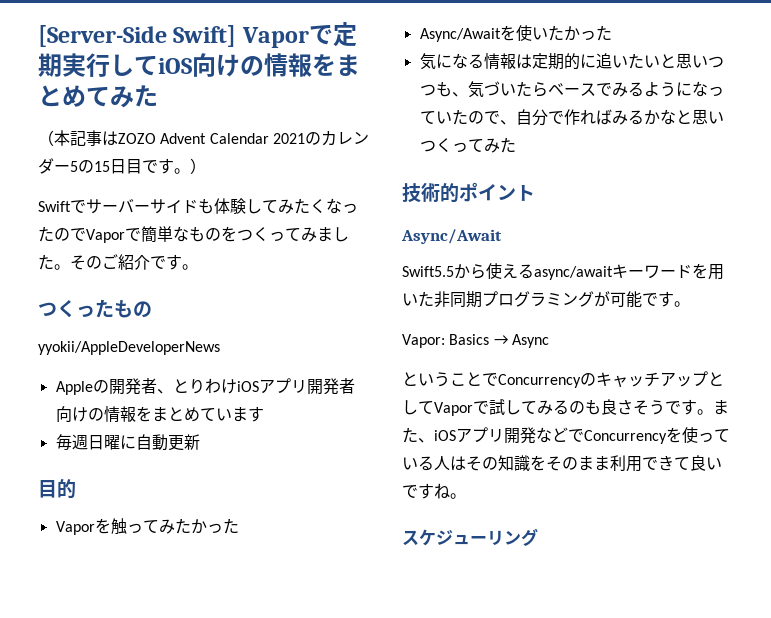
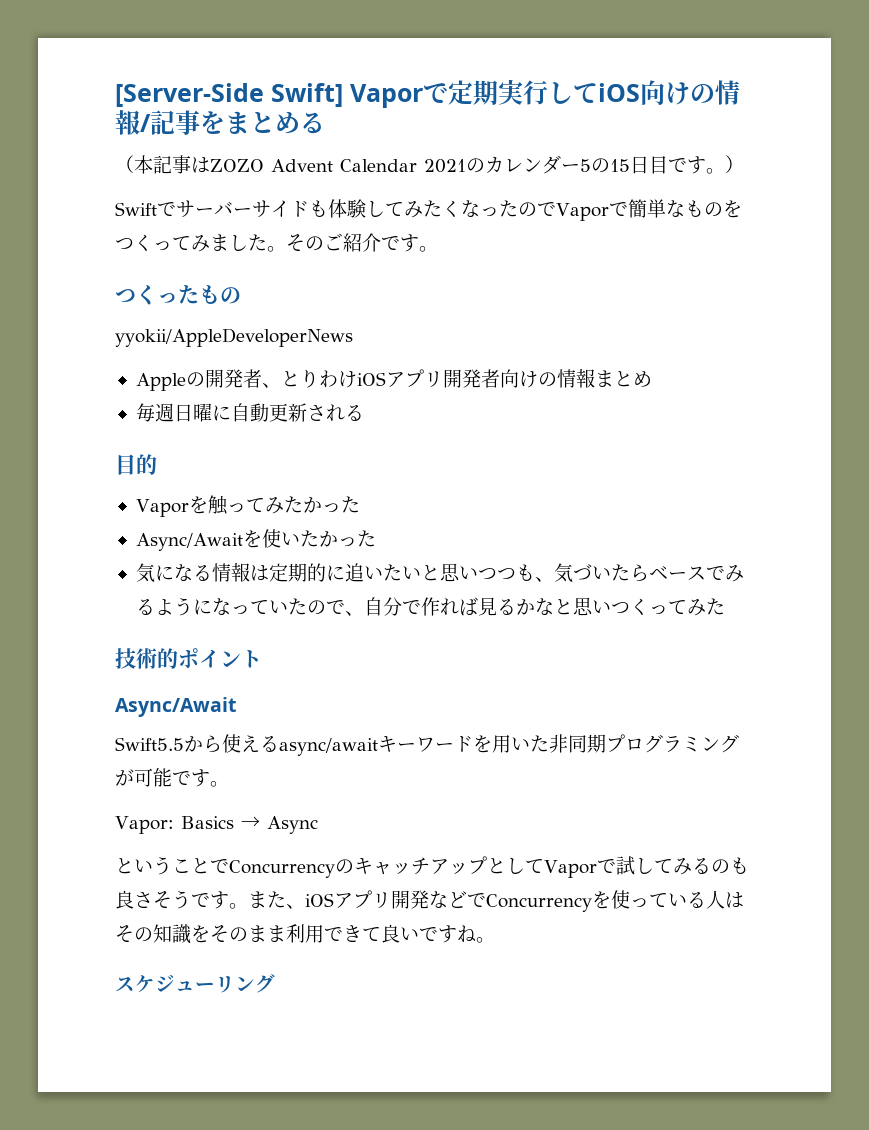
- [Server-Side Swift] Vaporで定期実行してiOS向けの情報をまとめてみた
+ [Server-Side Swift] Vaporで定期実行してiOS向けの情報/記事をまとめる
- Appleの開発者、とりわけiOSアプリ開発者向けの情報をまとめています
+ Appleの開発者、とりわけiOSアプリ開発者向けの情報まとめ
- 毎週日曜に自動更新
+ 毎週日曜に自動更新される
- 気になる情報は定期的に追いたいと思いつつも、気づいたらベースでみるようになっていたので、自分で作ればみるかなと思いつくってみた
+ 気になる情報は定期的に追いたいと思いつつも、気づいたらベースでみるようになっていたので、自分で作れば見るかなと思いつくってみた

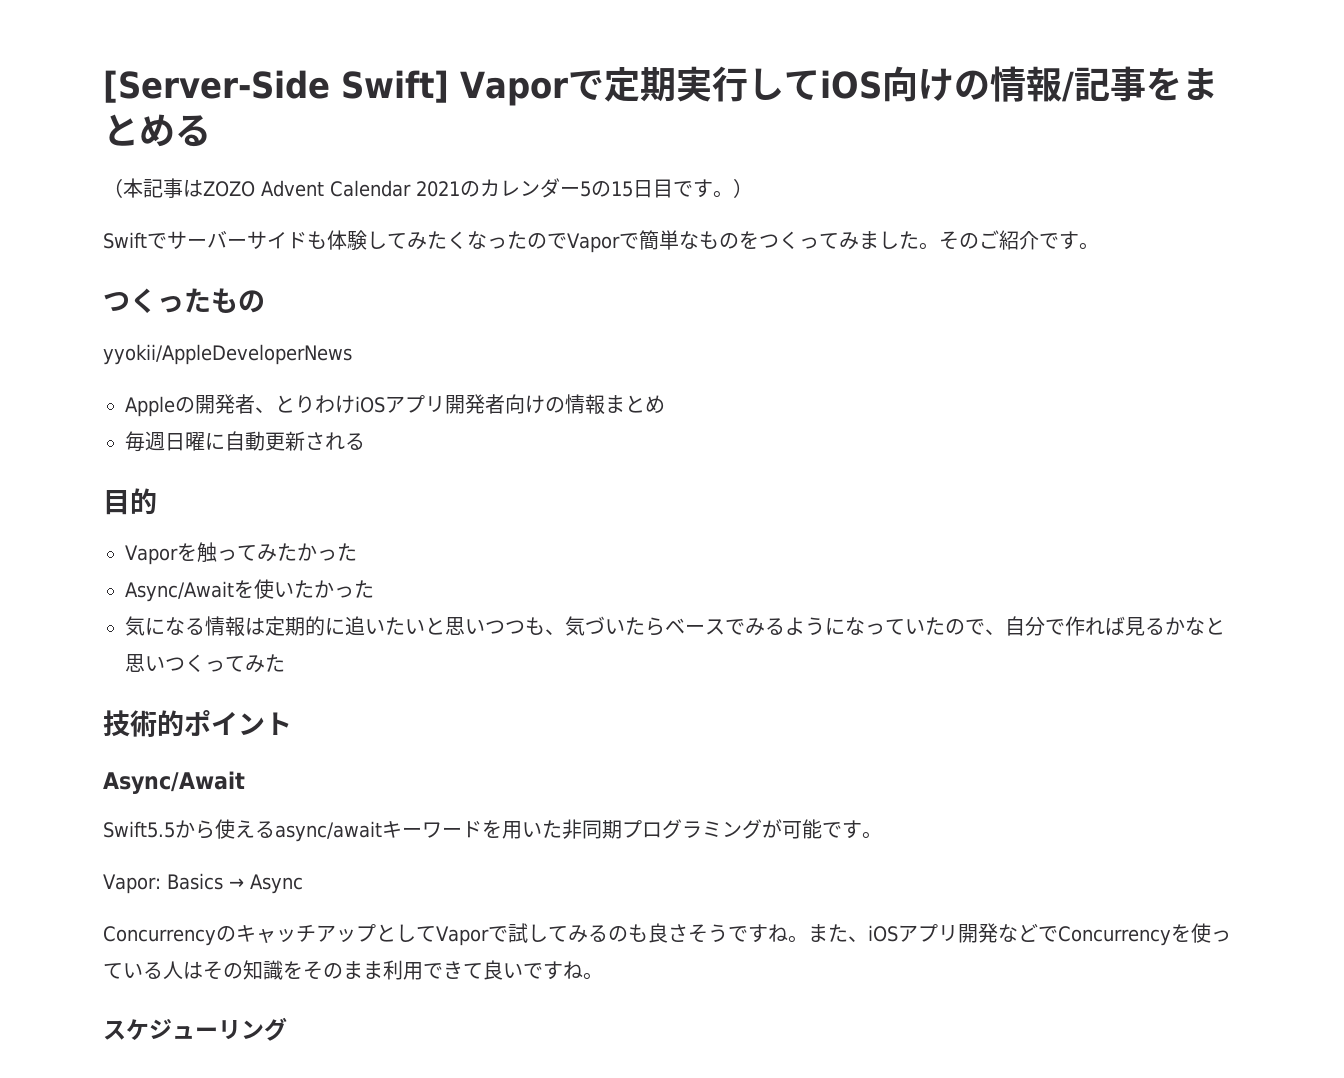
- ということでConcurrencyのキャッチアップとしてVaporで試してみるのも良さそうです。
+ ConcurrencyのキャッチアップとしてVaporで試してみるのも良さそうですね。

